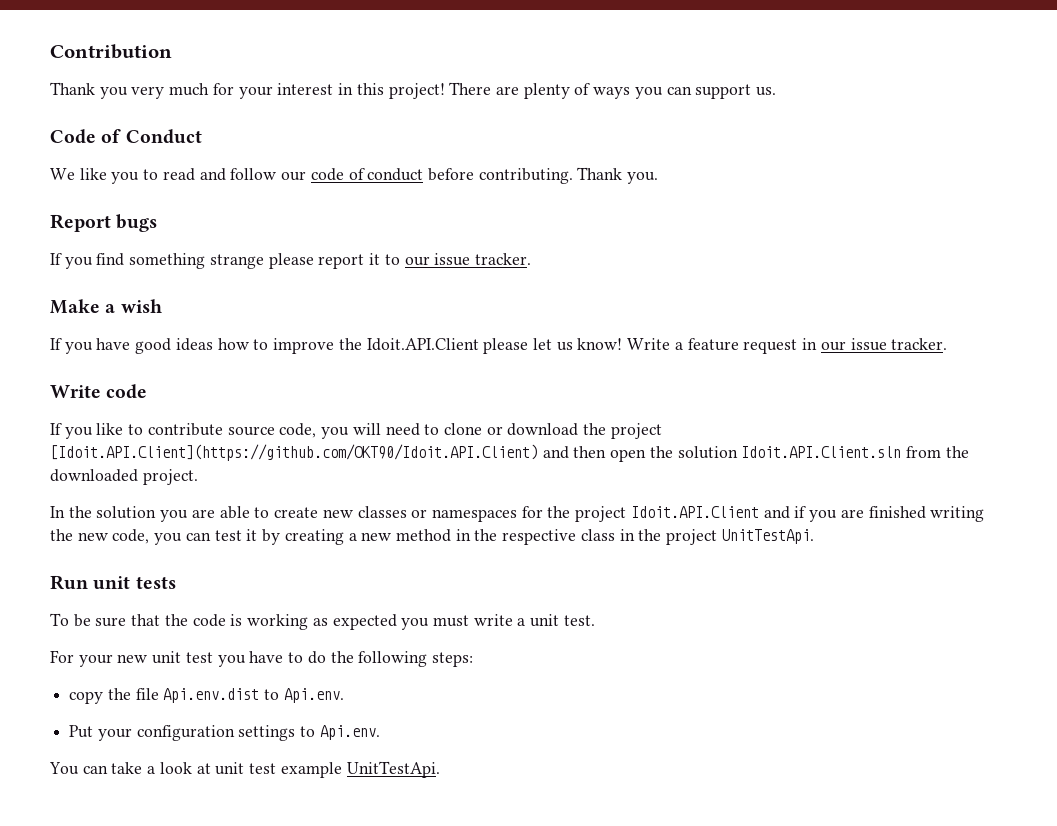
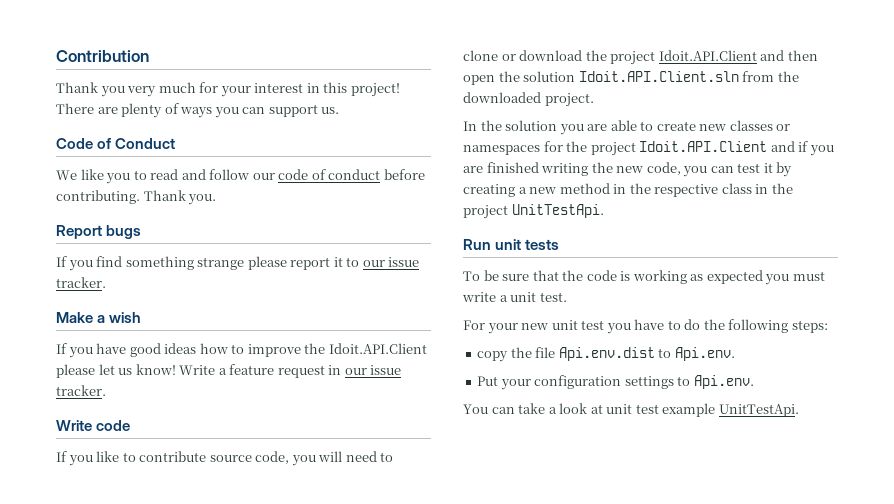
- If you like to contribute source code, you will need to clone or download the project [Idoit.API.Client](https://github.com/OKT90/Idoit.API.Client) and then open the solution Idoit.API.Client.sln from the downloaded project.
+ If you like to contribute source code, you will need to clone or download the project Idoit.API.Client and then open the solution Idoit.API.Client.sln from the downloaded project.

